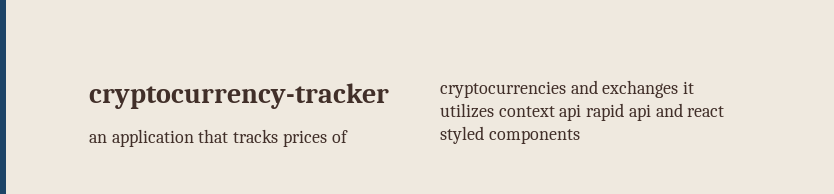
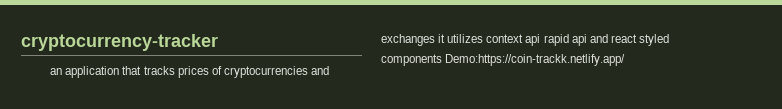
- an application that tracks prices of cryptocurrencies and exchanges it utilizes context api rapid api and react styled components
+ an application that tracks prices of cryptocurrencies and exchanges it utilizes context api rapid api and react styled components Demo:https://coin-trackk.netlify.app/

